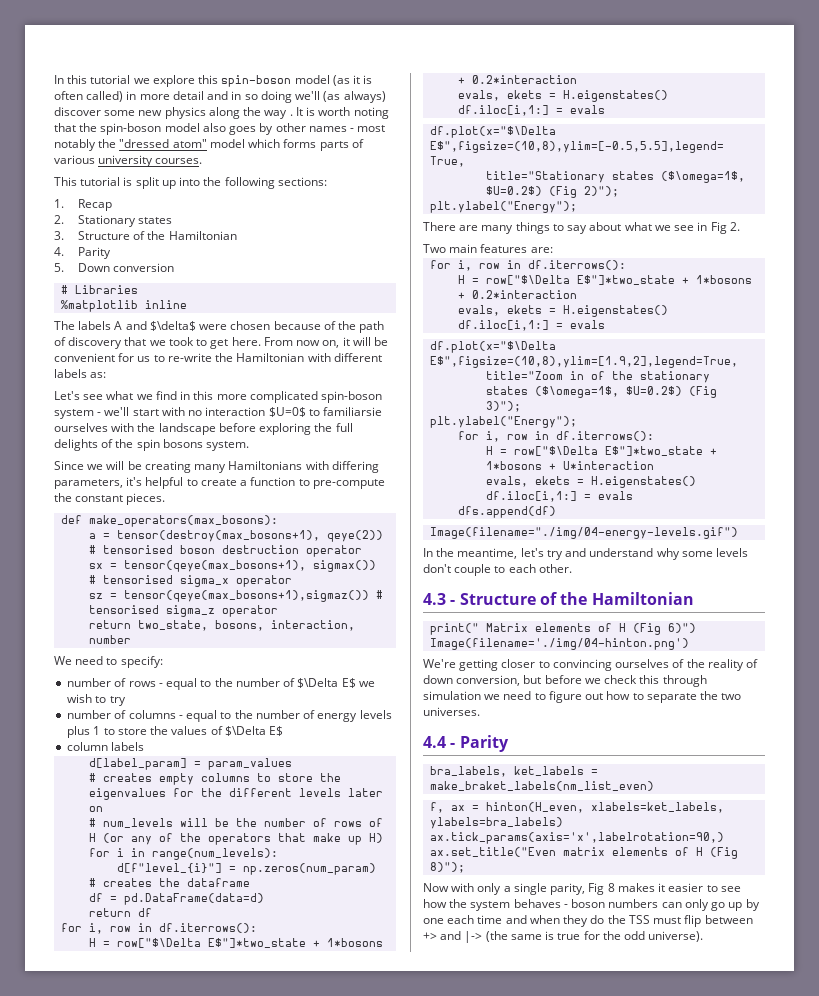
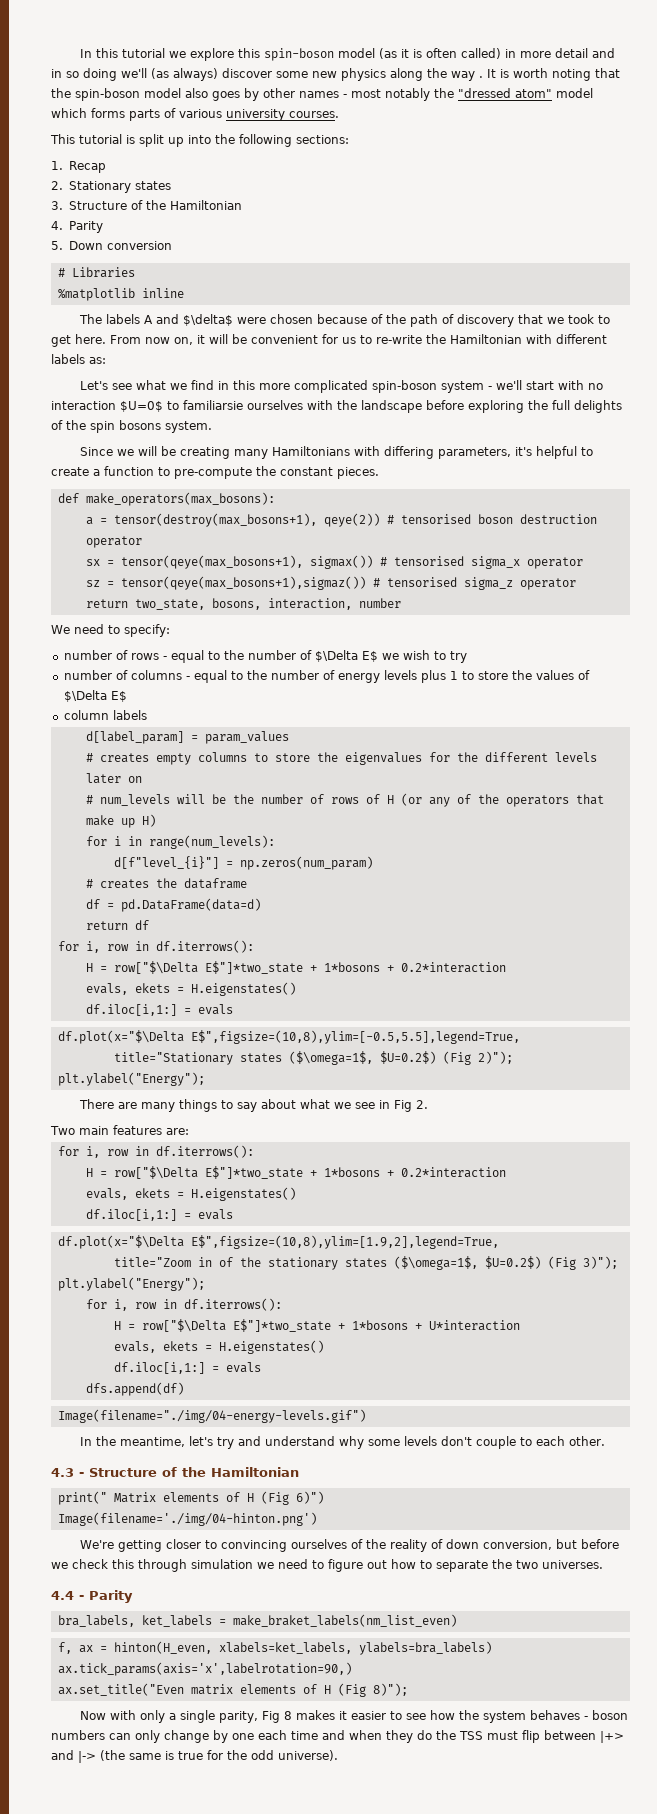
- Now with only a single parity, Fig 8 makes it easier to see how the system behaves - boson numbers can only go up by one each time and when they do the TSS must flip between +> and |-> (the same is true for the odd universe).
+ Now with only a single parity, Fig 8 makes it easier to see how the system behaves - boson numbers can only change by one each time and when they do the TSS must flip between |+> and |-> (the same is true for the odd universe).

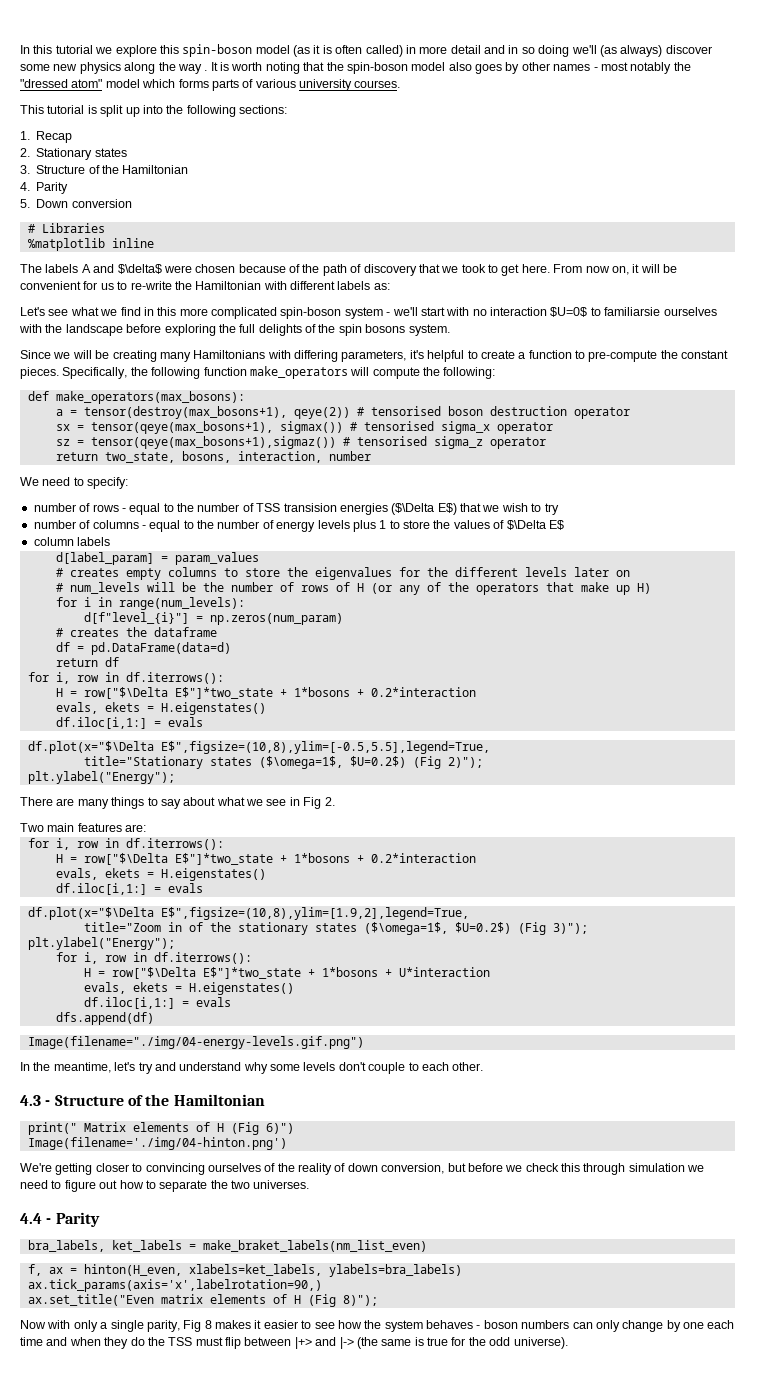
+ Specifically, the following function make_operators will compute the following:
- number of rows - equal to the number of $\Delta E$ we wish to try
+ number of rows - equal to the number of TSS transision energies ($\Delta E$) that we wish to try
- Image(filename="./img/04-energy-levels.gif")
+ Image(filename="./img/04-energy-levels.gif.png")

